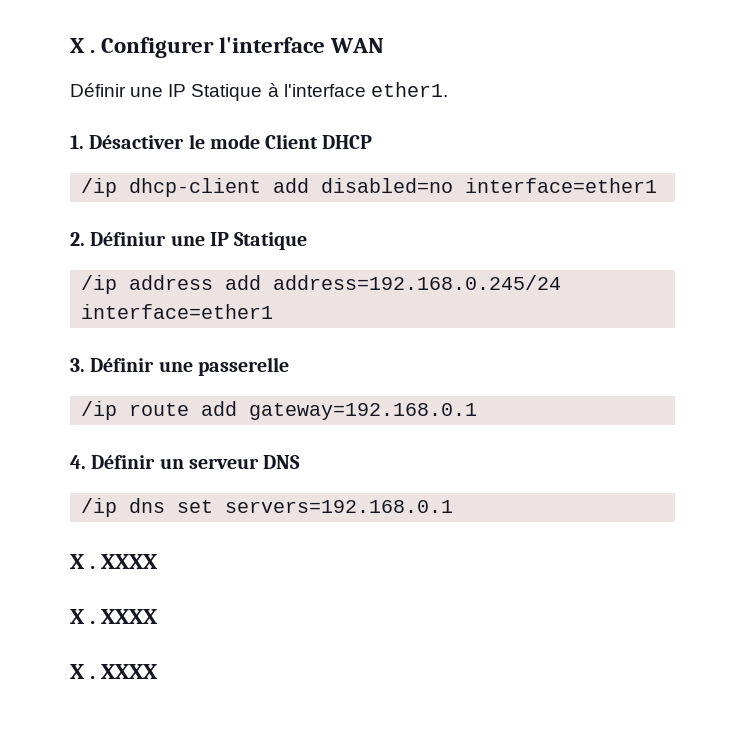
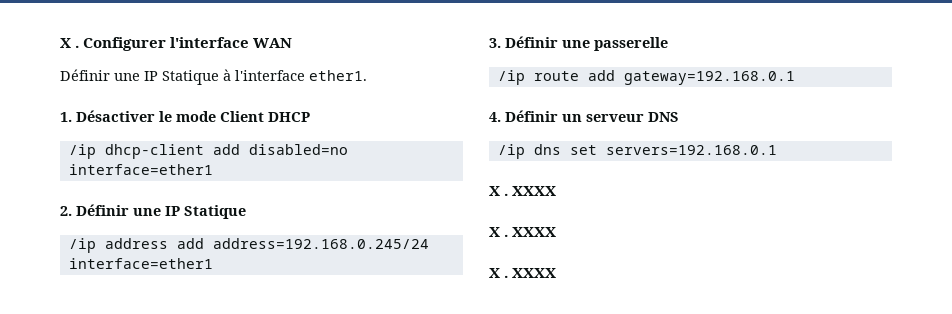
- 2. Définiur une IP Statique
+ 2. Définir une IP Statique

